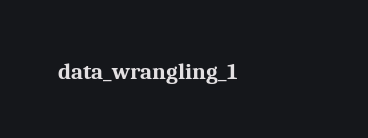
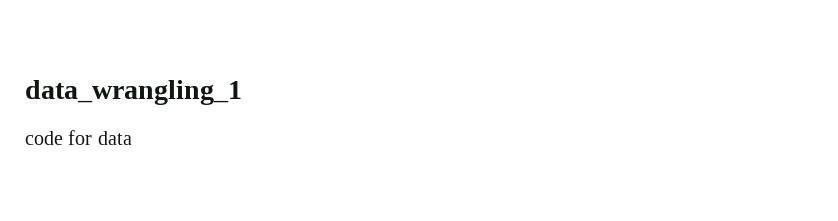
+ code for data

